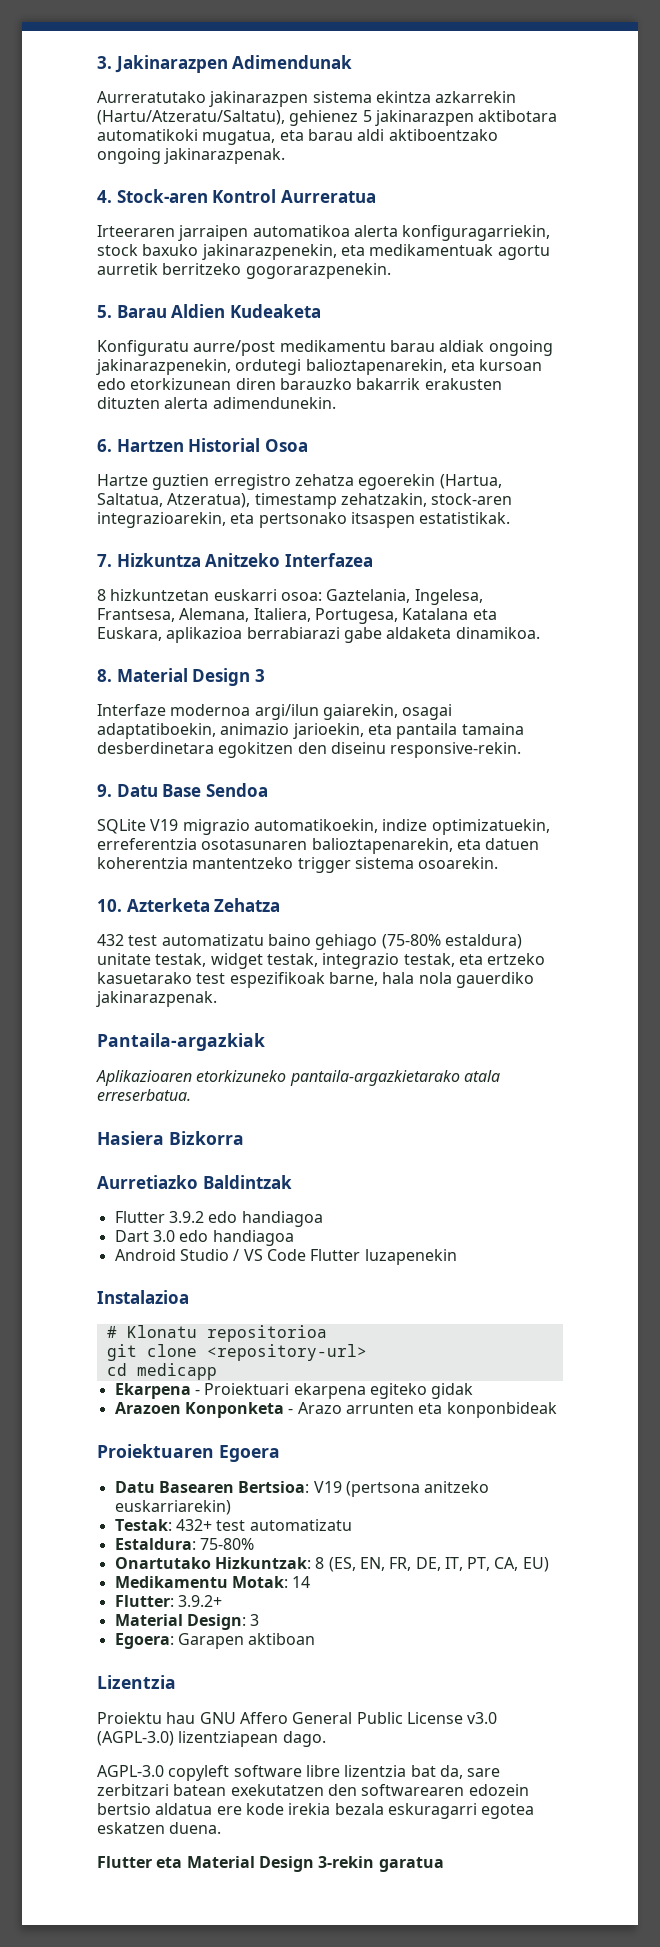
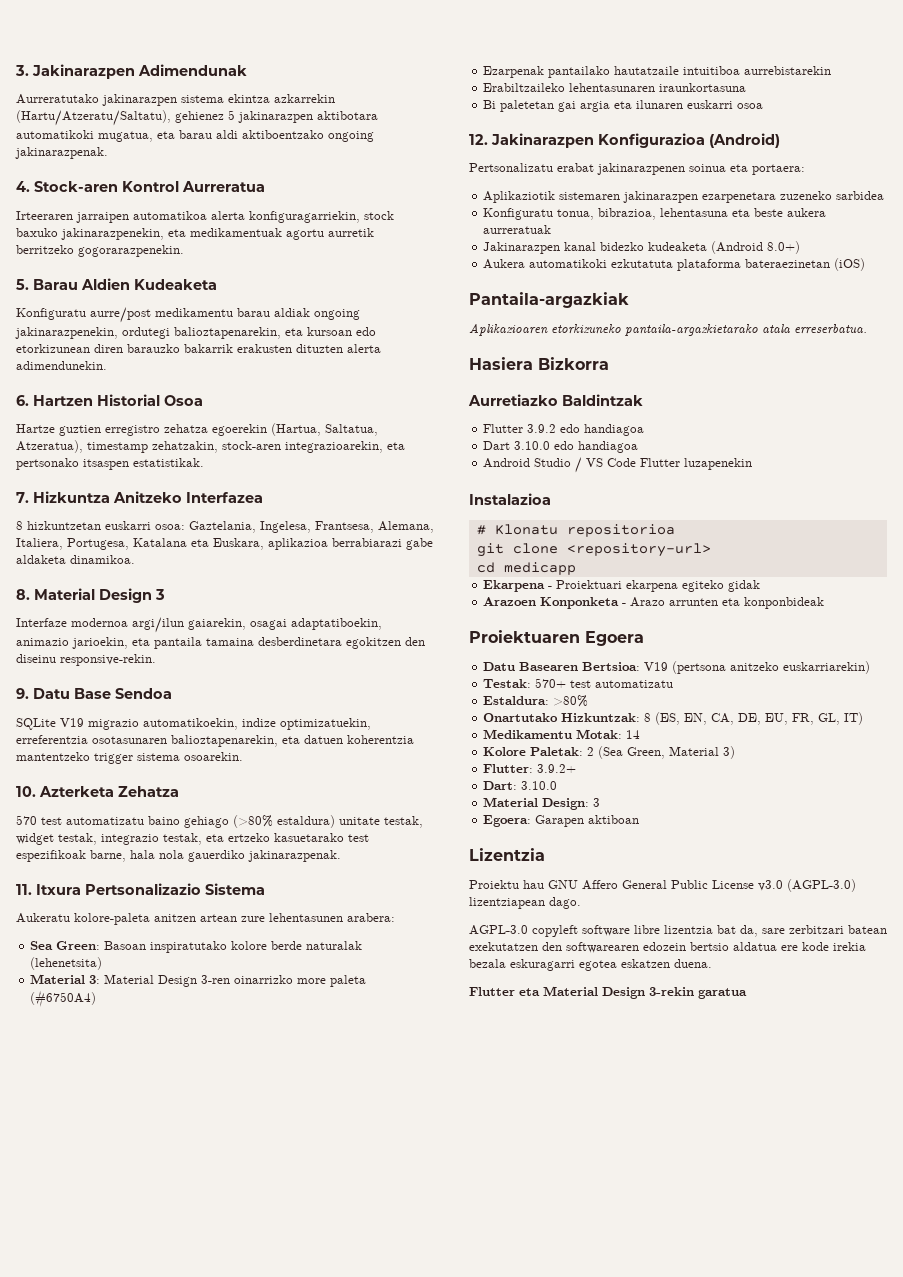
- 432 test automatizatu baino gehiago (75-80% estaldura) unitate testak, widget testak, integrazio testak, eta ertzeko kasuetarako test espezifikoak barne, hala nola gauerdiko jakinarazpenak.
+ 570 test automatizatu baino gehiago (>80% estaldura) unitate testak, widget testak, integrazio testak, eta ertzeko kasuetarako test espezifikoak barne, hala nola gauerdiko jakinarazpenak.
+ 11. Itxura Pertsonalizazio Sistema
+ Aukeratu kolore-paleta anitzen artean zure lehentasunen arabera:
+ Sea Green: Basoan inspiratutako kolore berde naturalak (lehenetsita)
+ Material 3: Material Design 3-ren oinarrizko more paleta (#6750A4)
+ Ezarpenak pantailako hautatzaile intuitiboa aurrebistarekin
+ Erabiltzaileko lehentasunaren iraunkortasuna
+ Bi paletetan gai argia eta ilunaren euskarri osoa
+ 12. Jakinarazpen Konfigurazioa (Android)
+ Pertsonalizatu erabat jakinarazpenen soinua eta portaera:
+ Aplikaziotik sistemaren jakinarazpen ezarpenetara zuzeneko sarbidea
+ Konfiguratu tonua, bibrazioa, lehentasuna eta beste aukera aurreratuak
+ Jakinarazpen kanal bidezko kudeaketa (Android 8.0+)
+ Aukera automatikoki ezkutatuta plataforma bateraezinetan (iOS)
- Dart 3.0 edo handiagoa
+ Dart 3.10.0 edo handiagoa
- Testak: 432+ test automatizatu
+ Testak: 570+ test automatizatu
- Estaldura: 75-80%
+ Estaldura: >80%
- Onartutako Hizkuntzak: 8 (ES, EN, FR, DE, IT, PT, CA, EU)
+ Onartutako Hizkuntzak: 8 (ES, EN, CA, DE, EU, FR, GL, IT)
  Medikamentu Motak: 14
+ Kolore Paletak: 2 (Sea Green, Material 3)
+ Dart: 3.10.0

